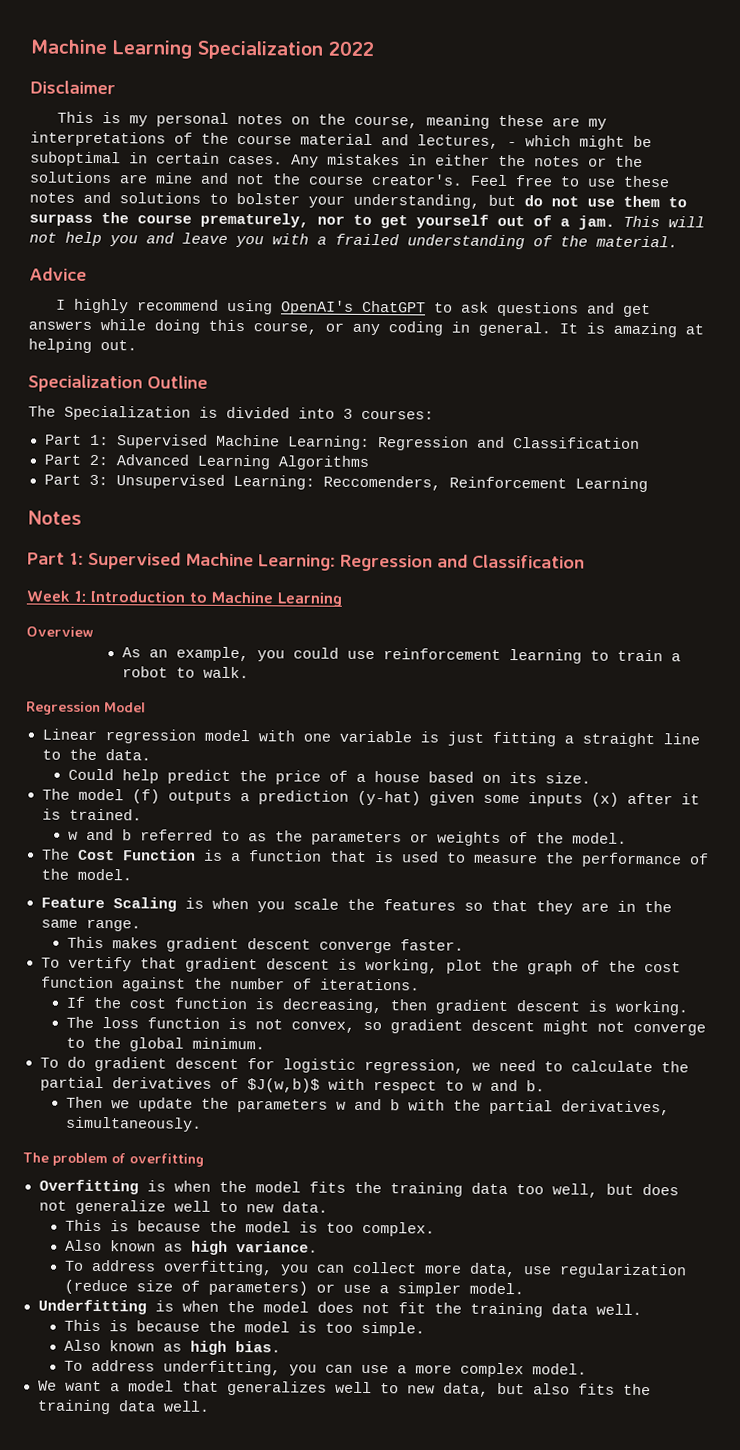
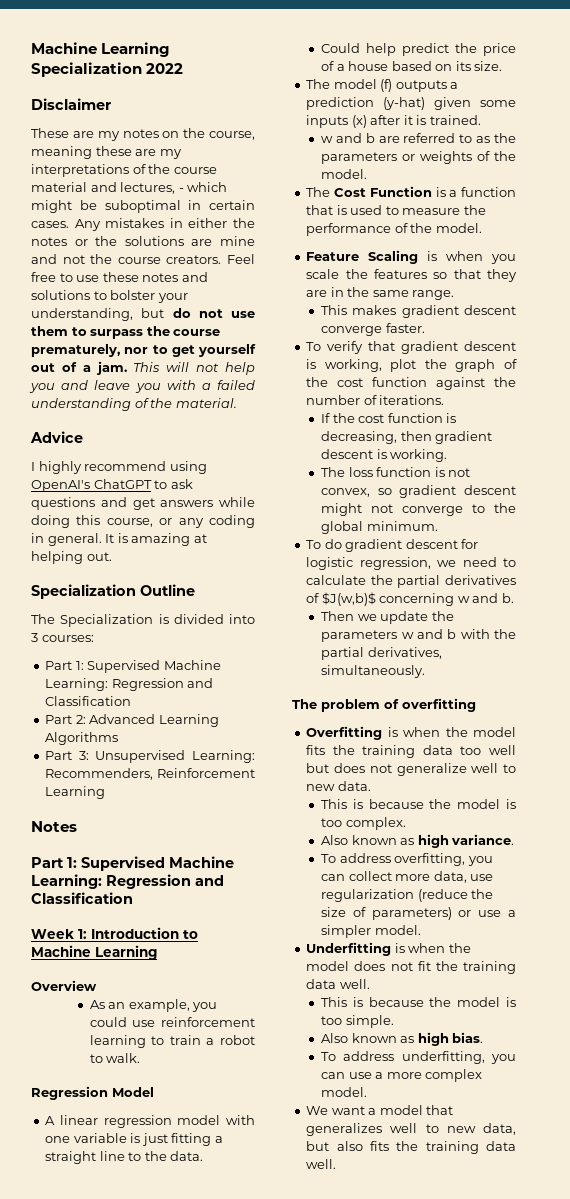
- This is my personal notes on the course, meaning these are my interpretations of the course material and lectures, - which might be suboptimal in certain cases.
+ These are my notes on the course, meaning these are my interpretations of the course material and lectures, - which might be suboptimal in certain cases.
- Any mistakes in either the notes or the solutions are mine and not the course creator's.
+ Any mistakes in either the notes or the solutions are mine and not the course creators.
- This will not help you and leave you with a frailed understanding of the material.
+ This will not help you and leave you with a failed understanding of the material.
- Part 3: Unsupervised Learning: Reccomenders, Reinforcement Learning
+ Part 3: Unsupervised Learning: Recommenders, Reinforcement Learning
- Linear regression model with one variable is just fitting a straight line to the data.
+ A linear regression model with one variable is just fitting a straight line to the data.
- w and b referred to as the parameters or weights of the model.
+ w and b are referred to as the parameters or weights of the model.
- To vertify that gradient descent is working, plot the graph of the cost function against the number of iterations.
+ To verify that gradient descent is working, plot the graph of the cost function against the number of iterations.
- To do gradient descent for logistic regression, we need to calculate the partial derivatives of $J(w,b)$ with respect to w and b.
+ To do gradient descent for logistic regression, we need to calculate the partial derivatives of $J(w,b)$ concerning w and b.
- Overfitting is when the model fits the training data too well, but does not generalize well to new data.
+ Overfitting is when the model fits the training data too well but does not generalize well to new data.
- To address overfitting, you can collect more data, use regularization (reduce size of parameters) or use a simpler model.
+ To address overfitting, you can collect more data, use regularization (reduce the size of parameters) or use a simpler model.

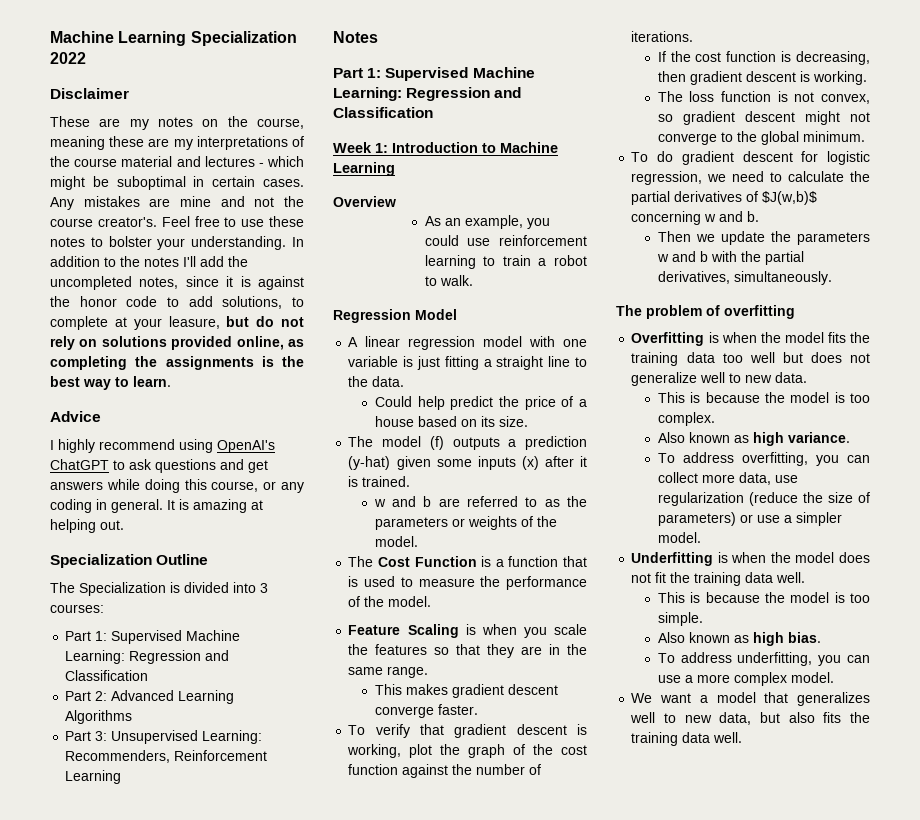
- These are my notes on the course, meaning these are my interpretations of the course material and lectures, - which might be suboptimal in certain cases.
+ These are my notes on the course, meaning these are my interpretations of the course material and lectures - which might be suboptimal in certain cases.
- Any mistakes in either the notes or the solutions are mine and not the course creators.
+ Any mistakes are mine and not the course creator's.
- Feel free to use these notes and solutions to bolster your understanding, but do not use them to surpass the course prematurely, nor to get yourself out of a jam. This will not help you and leave you with a failed understanding of the material.
+ Feel free to use these notes to bolster your understanding. In addition to the notes I'll add the uncompleted notes, since it is against the honor code to add solutions, to complete at your leasure, but do not rely on solutions provided online, as completing the assignments is the best way to learn.

